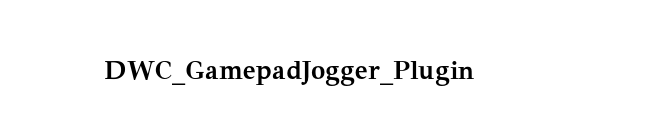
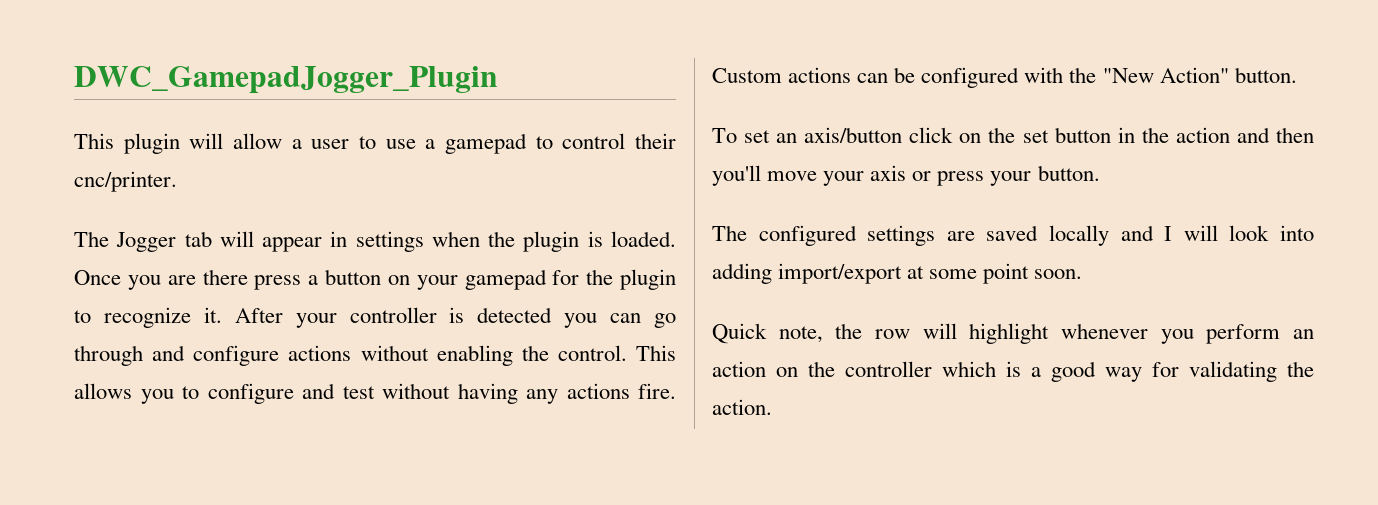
+ This plugin will allow a user to use a gamepad to control their cnc/printer.
+ The Jogger tab will appear in settings when the plugin is loaded. Once you are there press a button on your gamepad for the plugin to recognize it. After your controller is detected you can go through and configure actions without enabling the control. This allows you to configure and test without having any actions fire. Custom actions can be configured with the "New Action" button.
+ To set an axis/button click on the set button in the action and then you'll move your axis or press your button.
+ The configured settings are saved locally and I will look into adding import/export at some point soon.
+ Quick note, the row will highlight whenever you perform an action on the controller which is a good way for validating the action.

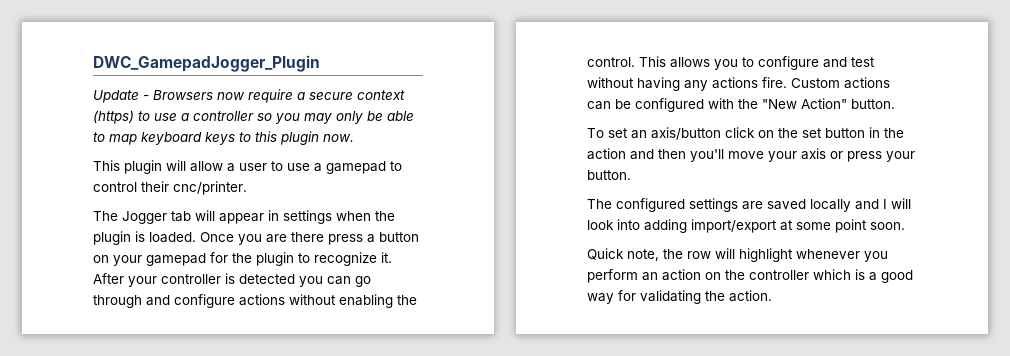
+ Update - Browsers now require a secure context (https) to use a controller so you may only be able to map keyboard keys to this plugin now.

